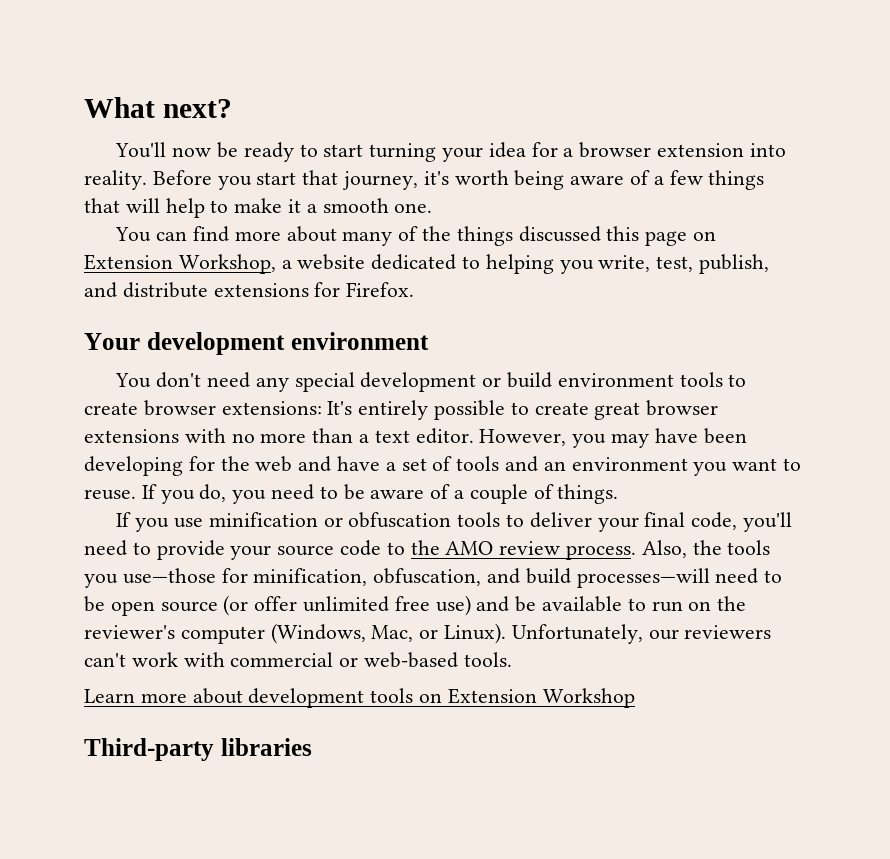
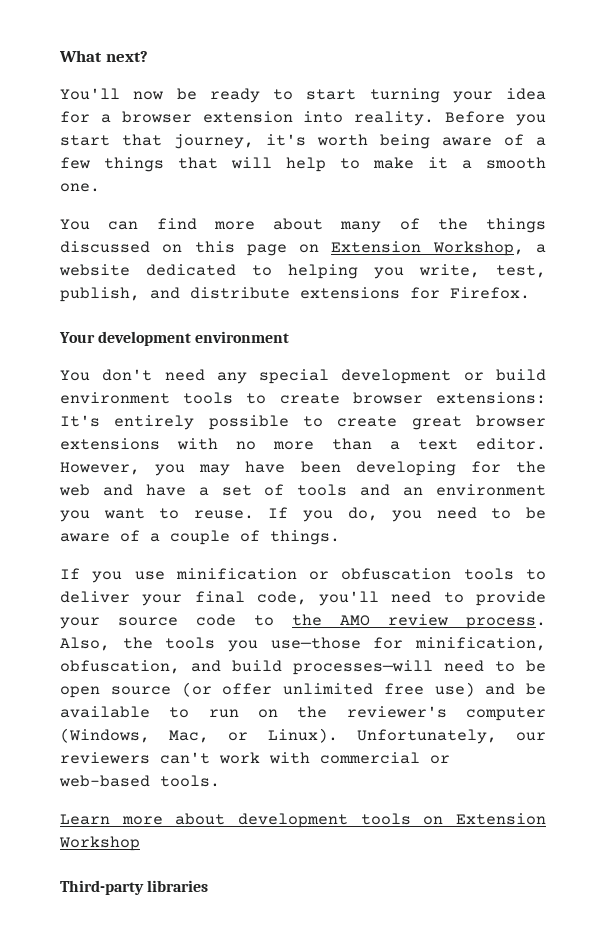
- You can find more about many of the things discussed this page on Extension Workshop, a website dedicated to helping you write, test, publish, and distribute extensions for Firefox.
+ You can find more about many of the things discussed on this page on Extension Workshop, a website dedicated to helping you write, test, publish, and distribute extensions for Firefox.

